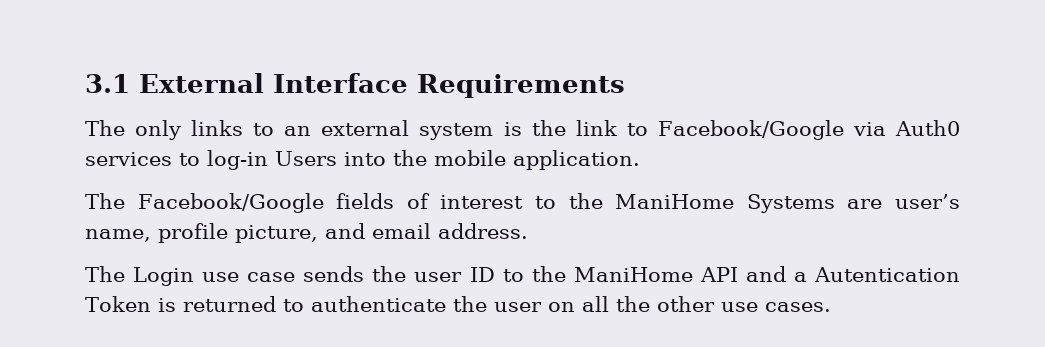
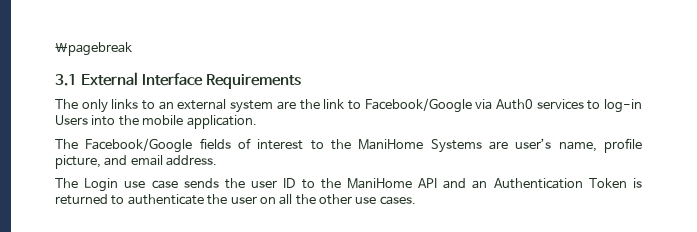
+ \pagebreak
- The only links to an external system is the link to Facebook/Google via Auth0 services to log-in Users into the mobile application.
+ The only links to an external system are the link to Facebook/Google via Auth0 services to log-in Users into the mobile application.
- The Login use case sends the user ID to the ManiHome API and a Autentication Token is returned to authenticate the user on all the other use cases.
+ The Login use case sends the user ID to the ManiHome API and an Authentication Token is returned to authenticate the user on all the other use cases.

